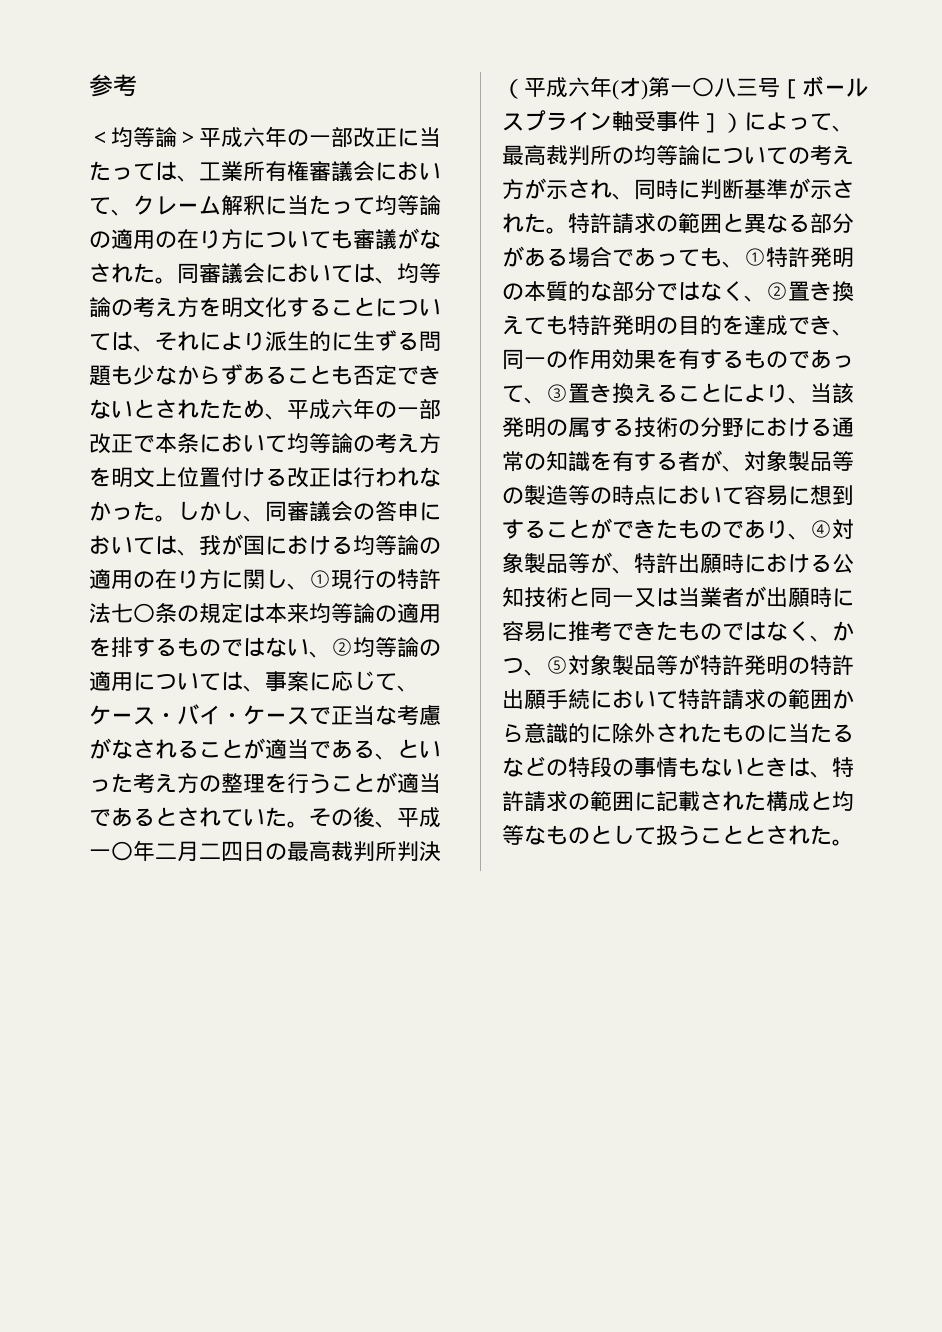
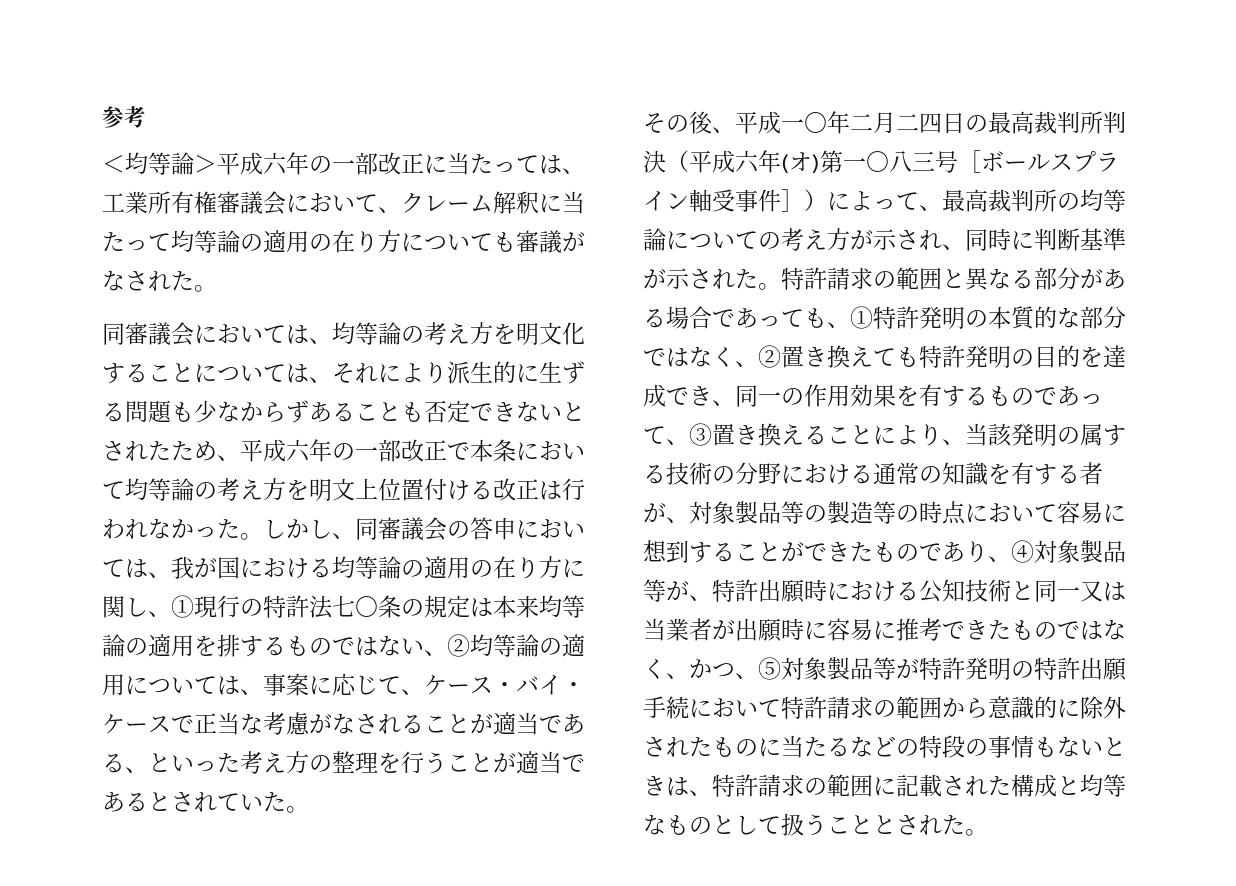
- ＜均等論＞平成六年の一部改正に当たっては、工業所有権審議会において、クレーム解釈に当たって均等論の適用の在り方についても審議がなされた。同審議会においては、均等論の考え方を明文化することについては、それにより派生的に生ずる問題も少なからずあることも否定できないとされたため、平成六年の一部改正で本条において均等論の考え方を明文上位置付ける改正は行われなかった。
+ ＜均等論＞平成六年の一部改正に当たっては、工業所有権審議会において、クレーム解釈に当たって均等論の適用の在り方についても審議がなされた。
+ 同審議会においては、均等論の考え方を明文化することについては、それにより派生的に生ずる問題も少なからずあることも否定できないとされたため、平成六年の一部改正で本条において均等論の考え方を明文上位置付ける改正は行われなかった。
- しかし、同審議会の答申においては、我が国における均等論の適用の在り方に関し、①現行の特許法七〇条の規定は本来均等論の適用を排するものではない、②均等論の適用については、事案に応じて、ケース・バイ・ケースで正当な考慮がなされることが適当である、といった考え方の整理を行うことが適当であるとされていた。その後、平成一〇年二月二四日の最高裁判所判決（平成六年(オ)第一〇八三号［ボールスプライン軸受事件］）によって、最高裁判所の均等論についての考え方が示され、同時に判断基準が示された。
+ しかし、同審議会の答申においては、我が国における均等論の適用の在り方に関し、①現行の特許法七〇条の規定は本来均等論の適用を排するものではない、②均等論の適用については、事案に応じて、ケース・バイ・ケースで正当な考慮がなされることが適当である、といった考え方の整理を行うことが適当であるとされていた。
+ その後、平成一〇年二月二四日の最高裁判所判決（平成六年(オ)第一〇八三号［ボールスプライン軸受事件］）によって、最高裁判所の均等論についての考え方が示され、同時に判断基準が示された。

